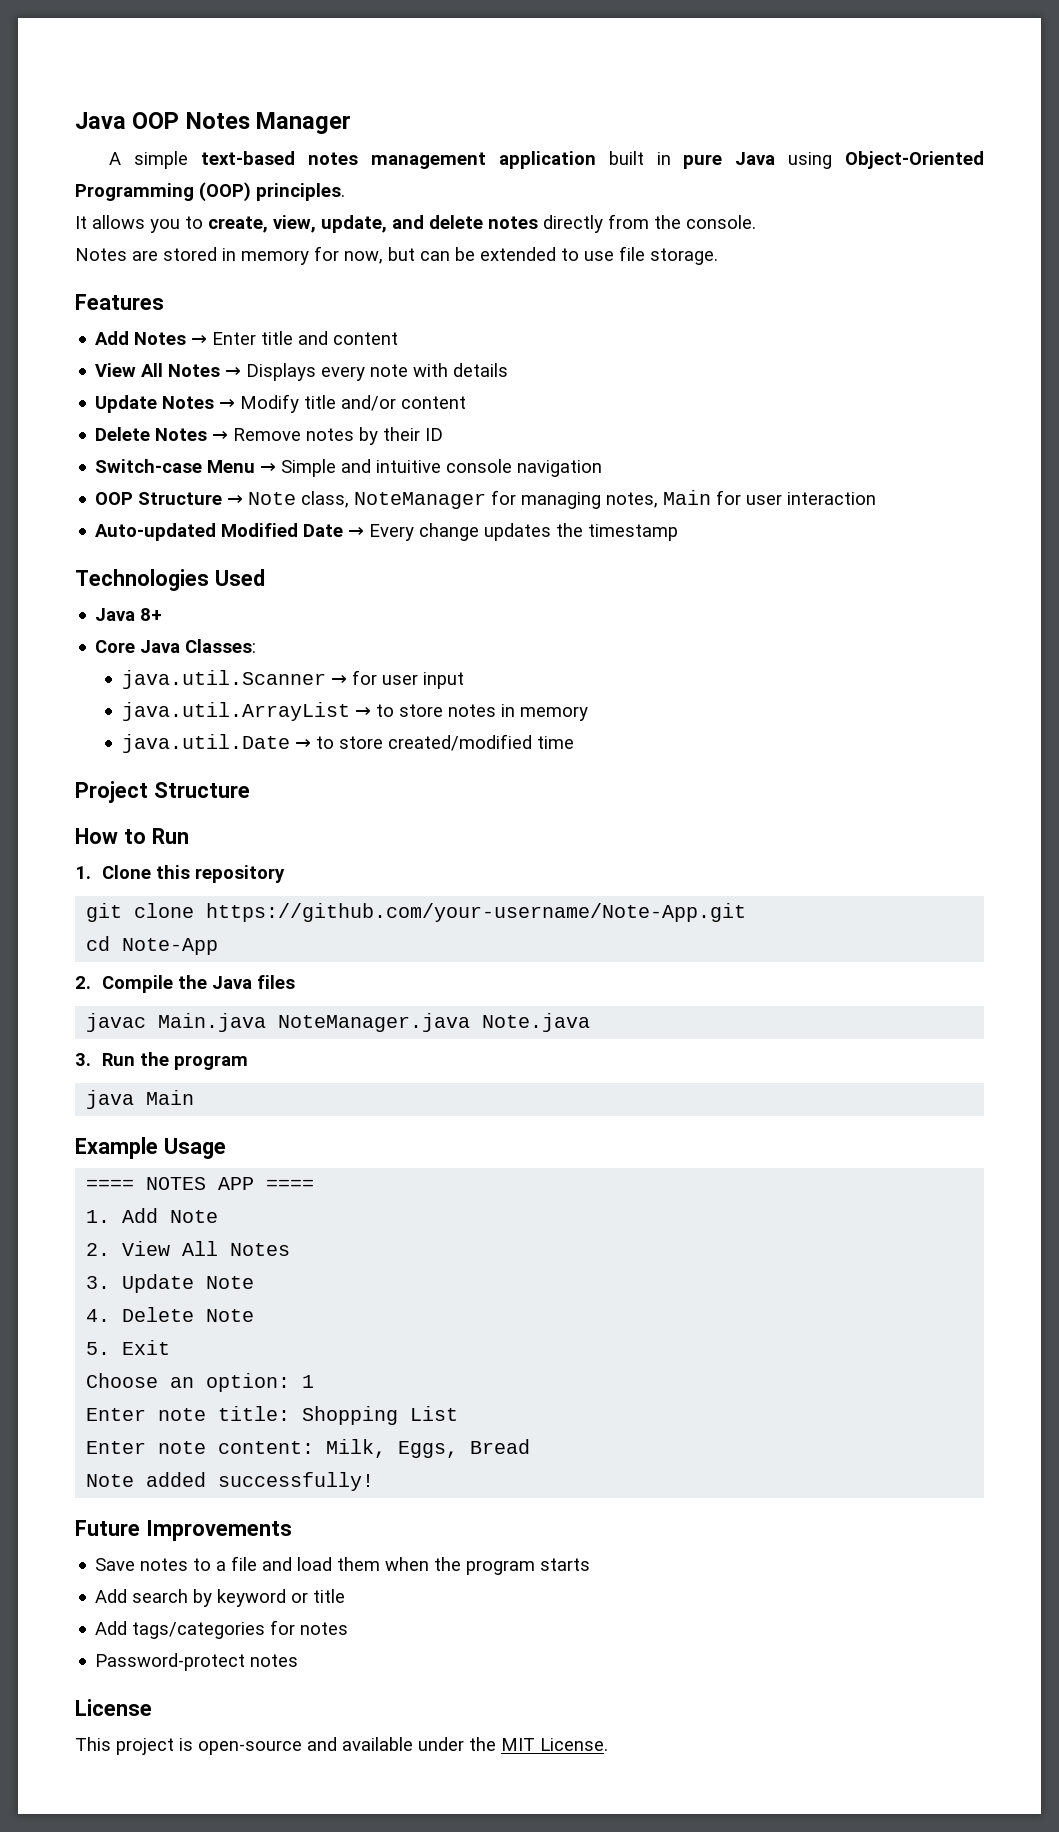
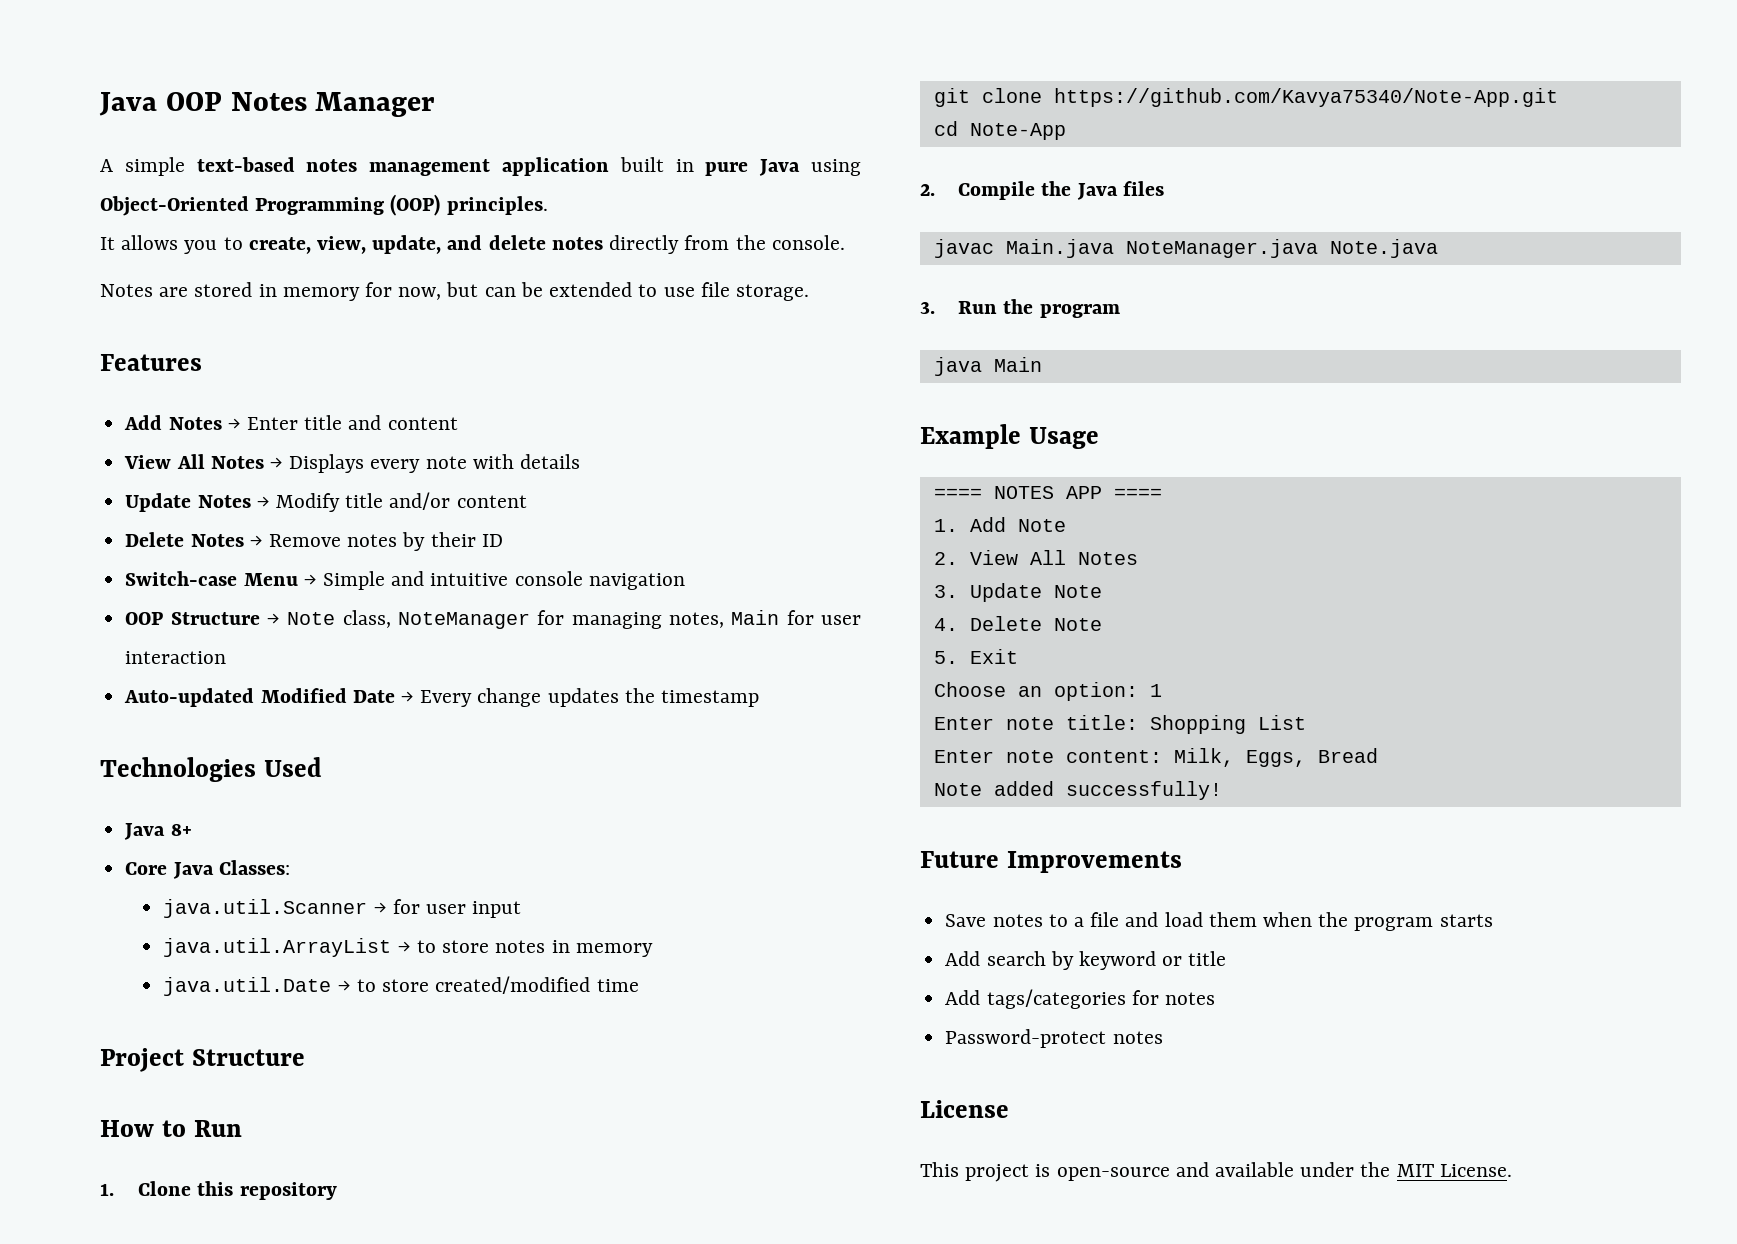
- git clone https://github.com/your-username/Note-App.git
+ git clone https://github.com/Kavya75340/Note-App.git

